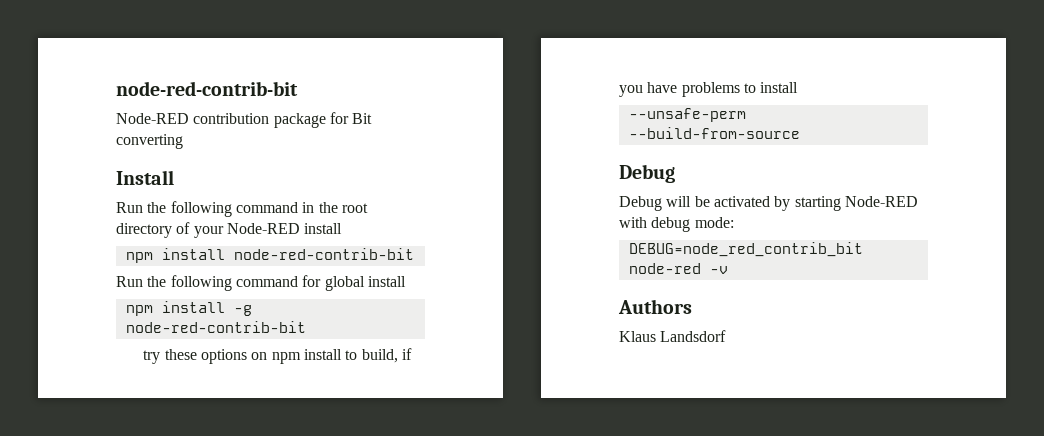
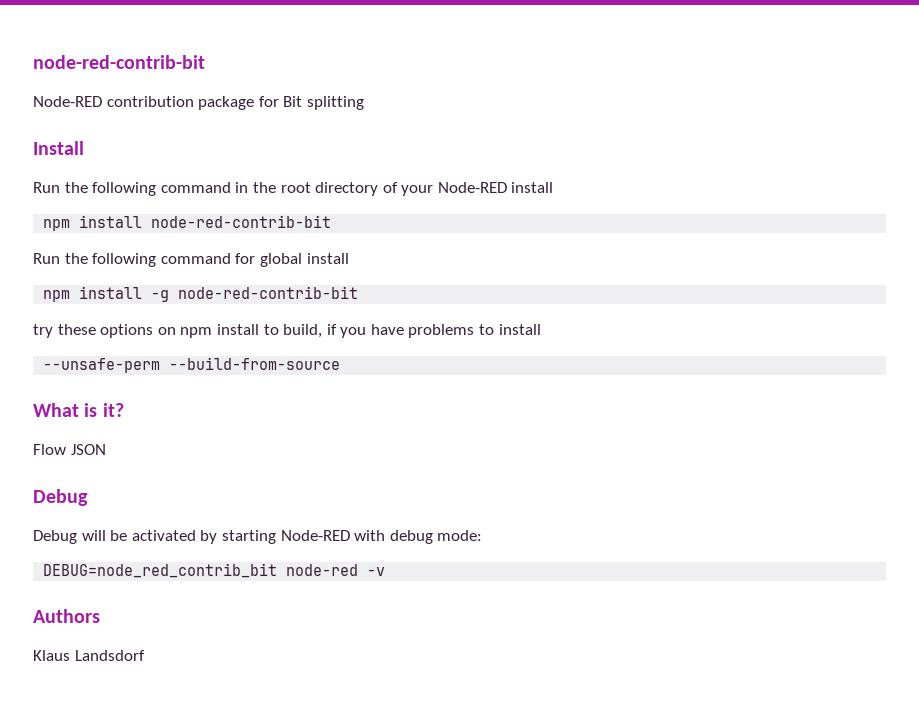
- Node-RED contribution package for Bit converting
+ Node-RED contribution package for Bit splitting
+ What is it?
+ Flow JSON

